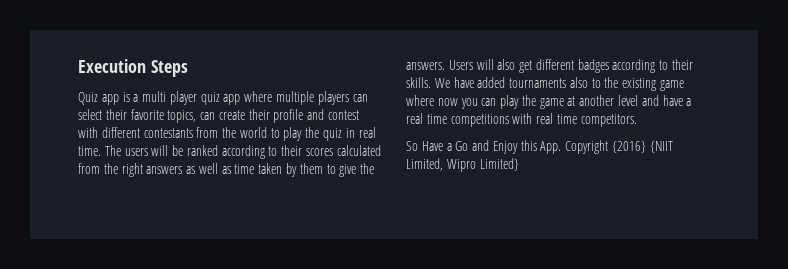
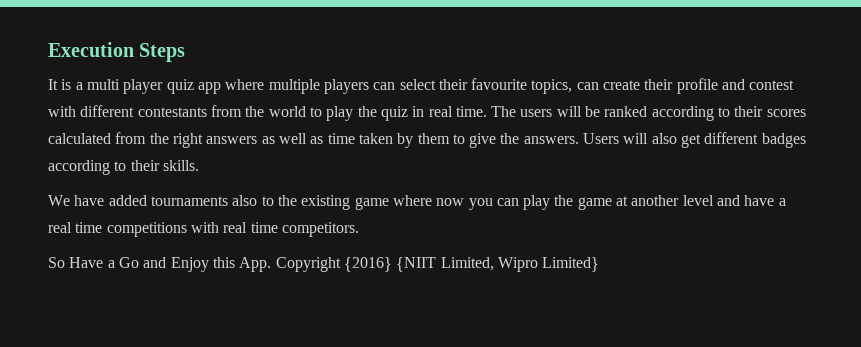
- Quiz app is a multi player quiz app where multiple players can select their favorite topics, can create their profile and contest with different contestants from the world to play the quiz in real time.
+ It is a multi player quiz app where multiple players can select their favourite topics, can create their profile and contest with different contestants from the world to play the quiz in real time.
- Users will also get different badges according to their skills. We have added tournaments also to the existing game where now you can play the game at another level and have a real time competitions with real time competitors.
+ Users will also get different badges according to their skills.
+ We have added tournaments also to the existing game where now you can play the game at another level and have a real time competitions with real time competitors.

